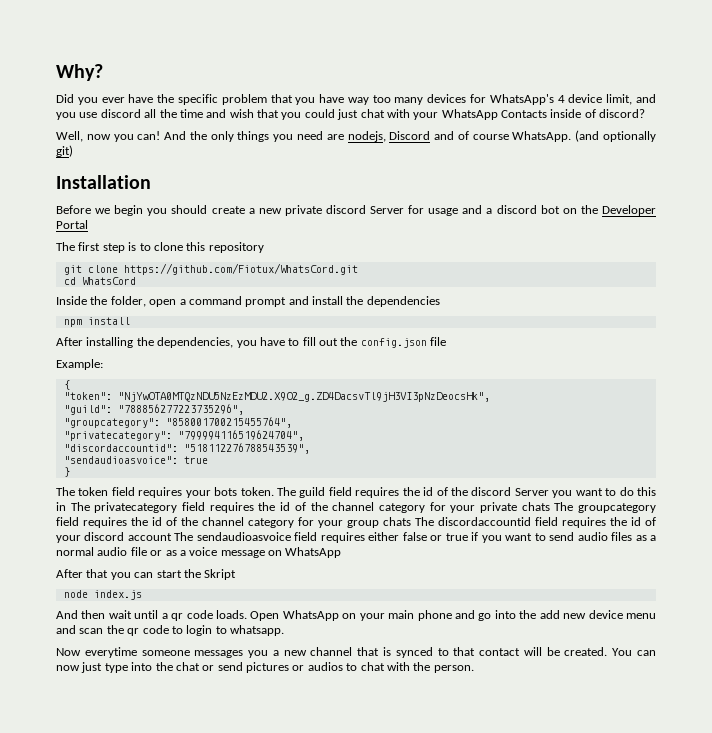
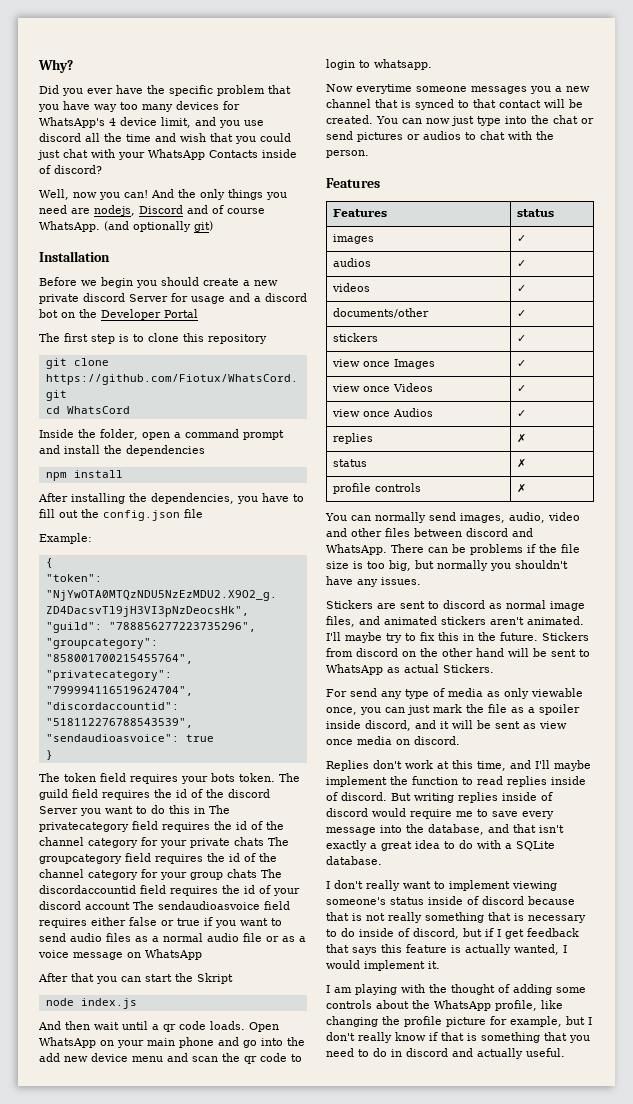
  You can now just type into the chat or send pictures or audios to chat with the person.
+ Features
+ Features | status
+ images | ✓
+ audios | ✓
+ videos | ✓
+ documents/other | ✓
+ stickers | ✓
+ view once Images | ✓
+ view once Videos | ✓
+ view once Audios | ✓
+ replies | ✗
+ status | ✗
+ profile controls | ✗
+ You can normally send images, audio, video and other files between discord and WhatsApp. There can be problems if the file size is too big, but normally you shouldn't have any issues.
+ Stickers are sent to discord as normal image files, and animated stickers aren't animated. I'll maybe try to fix this in the future. Stickers from discord on the other hand will be sent to WhatsApp as actual Stickers.
+ For send any type of media as only viewable once, you can just mark the file as a spoiler inside discord, and it will be sent as view once media on discord.
+ Replies don't work at this time, and I'll maybe implement the function to read replies inside of discord. But writing replies inside of discord would require me to save every message into the database, and that isn't exactly a great idea to do with a SQLite database.
+ I don't really want to implement viewing someone's status inside of discord because that is not really something that is necessary to do inside of discord, but if I get feedback that says this feature is actually wanted, I would implement it.
+ I am playing with the thought of adding some controls about the WhatsApp profile, like changing the profile picture for example, but I don't really know if that is something that you need to do in discord and actually useful.

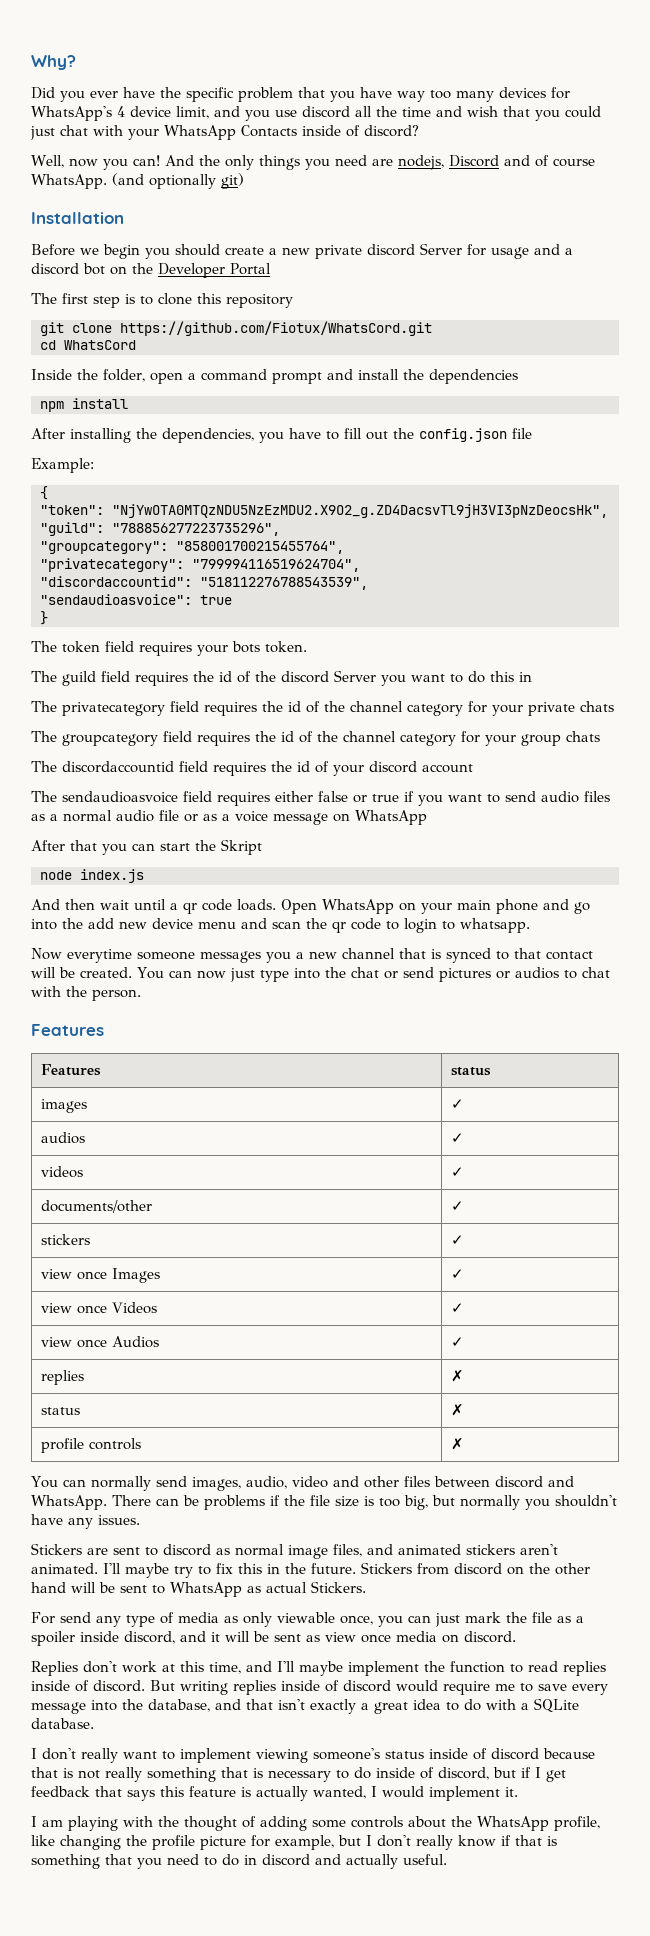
- The token field requires your bots token. The guild field requires the id of the discord Server you want to do this in The privatecategory field requires the id of the channel category for your private chats The groupcategory field requires the id of the channel category for your group chats The discordaccountid field requires the id of your discord account The sendaudioasvoice field requires either false or true if you want to send audio files as a normal audio file or as a voice message on WhatsApp
+ The token field requires your bots token.
+ The guild field requires the id of the discord Server you want to do this in
+ The privatecategory field requires the id of the channel category for your private chats
+ The groupcategory field requires the id of the channel category for your group chats
+ The discordaccountid field requires the id of your discord account
+ The sendaudioasvoice field requires either false or true if you want to send audio files as a normal audio file or as a voice message on WhatsApp

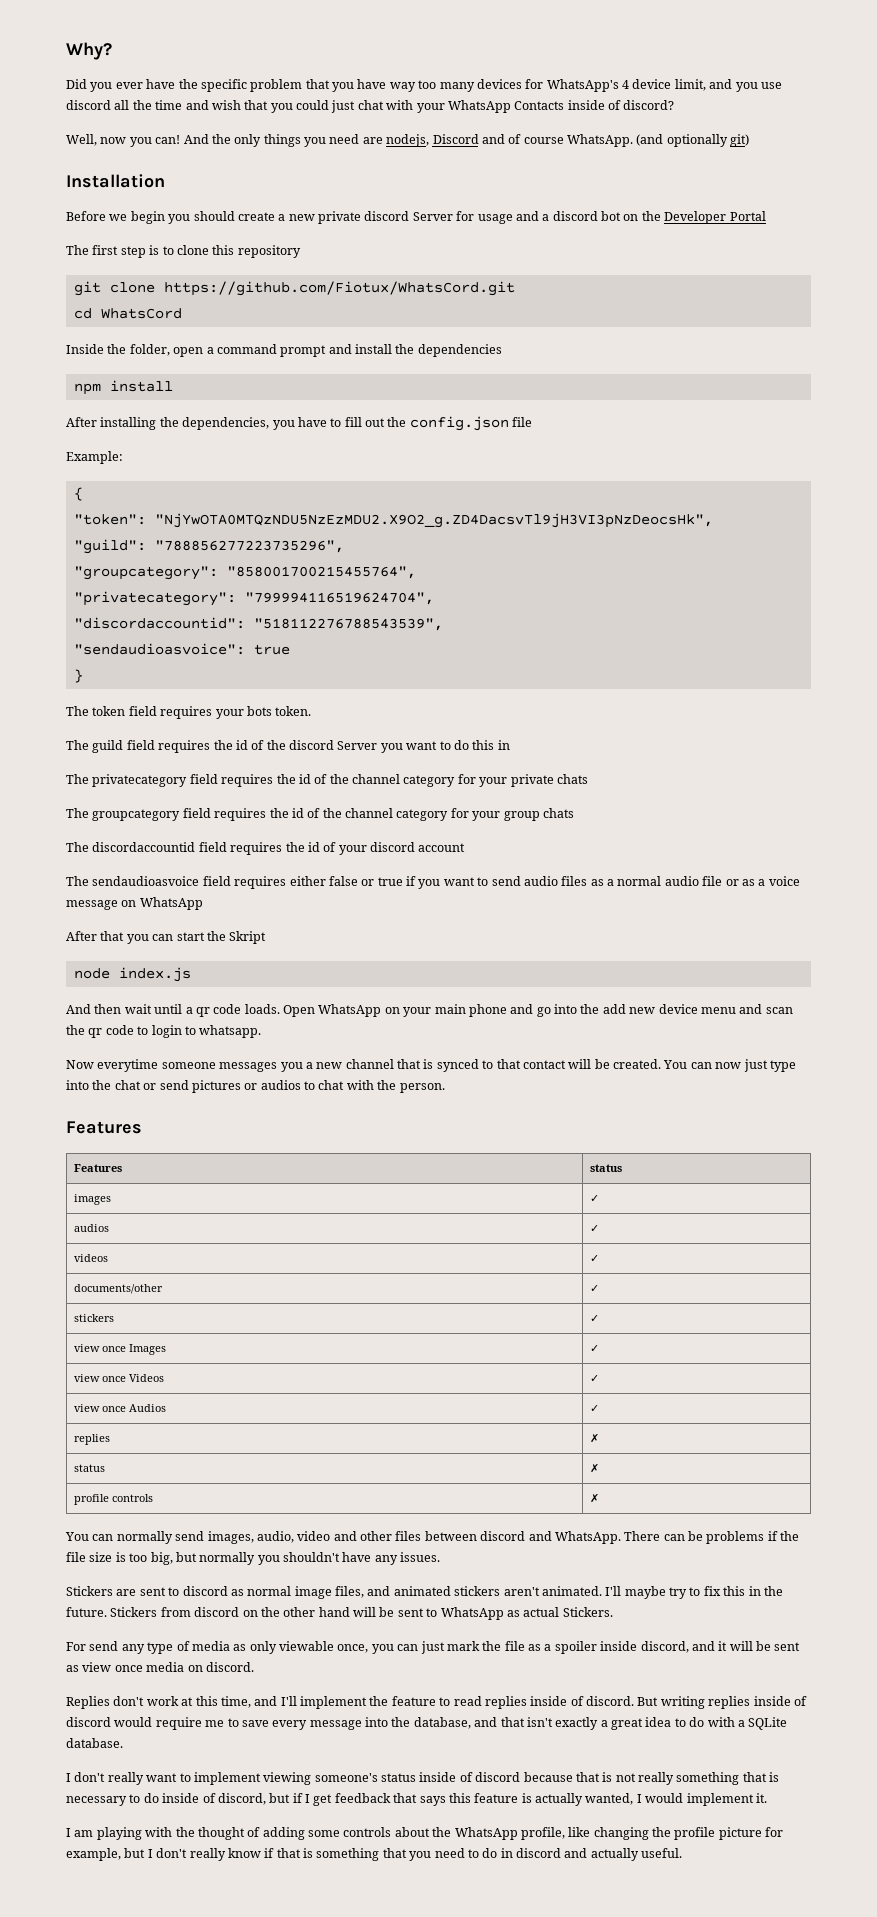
- Replies don't work at this time, and I'll maybe implement the function to read replies inside of discord.
+ Replies don't work at this time, and I'll implement the feature to read replies inside of discord.

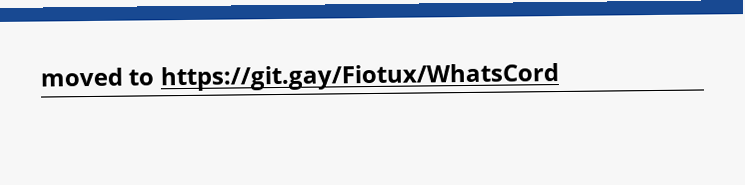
- Why?
- Did you ever have the specific problem that you have way too many devices for WhatsApp's 4 device limit, and you use discord all the time and wish that you could just chat with your WhatsApp Contacts inside of discord?
- Well, now you can! And the only things you need are nodejs, Discord and of course WhatsApp. (and optionally git)
- Installation
- Before we begin you should create a new private discord Server for usage and a discord bot on the Developer Portal
- The first step is to clone this repository
- git clone https://github.com/Fiotux/WhatsCord.git
- cd WhatsCord
- Inside the folder, open a command prompt and install the dependencies
- npm install
- After installing the dependencies, you have to fill out the config.json file
- Example:
- {
- "token": "NjYwOTA0MTQzNDU5NzEzMDU2.X9O2_g.ZD4DacsvTl9jH3VI3pNzDeocsHk",
- "guild": "788856277223735296",
- "groupcategory": "858001700215455764",
- "privatecategory": "799994116519624704",
- "discordaccountid": "518112276788543539",
- "sendaudioasvoice": true
- }
- The token field requires your bots token.
- The guild field requires the id of the discord Server you want to do this in
- The privatecategory field requires the id of the channel category for your private chats
- The groupcategory field requires the id of the channel category for your group chats
- The discordaccountid field requires the id of your discord account
- The sendaudioasvoice field requires either false or true if you want to send audio files as a normal audio file or as a voice message on WhatsApp
- After that you can start the Skript
- node index.js
- And then wait until a qr code loads. Open WhatsApp on your main phone and go into the add new device menu and scan the qr code to login to whatsapp.
- Now everytime someone messages you a new channel that is synced to that contact will be created. You can now just type into the chat or send pictures or audios to chat with the person.
- Features
- Features | status
- images | ✓
- audios | ✓
- videos | ✓
- documents/other | ✓
- stickers | ✓
- view once Images | ✓
- view once Videos | ✓
- view once Audios | ✓
- replies | ✗
- status | ✗
- profile controls | ✗
- You can normally send images, audio, video and other files between discord and WhatsApp. There can be problems if the file size is too big, but normally you shouldn't have any issues.
- Stickers are sent to discord as normal image files, and animated stickers aren't animated. I'll maybe try to fix this in the future. Stickers from discord on the other hand will be sent to WhatsApp as actual Stickers.
- For send any type of media as only viewable once, you can just mark the file as a spoiler inside discord, and it will be sent as view once media on discord.
- Replies don't work at this time, and I'll implement the feature to read replies inside of discord. But writing replies inside of discord would require me to save every message into the database, and that isn't exactly a great idea to do with a SQLite database.
- I don't really want to implement viewing someone's status inside of discord because that is not really something that is necessary to do inside of discord, but if I get feedback that says this feature is actually wanted, I would implement it.
- I am playing with the thought of adding some controls about the WhatsApp profile, like changing the profile picture for example, but I don't really know if that is something that you need to do in discord and actually useful.
+ moved to https://git.gay/Fiotux/WhatsCord

